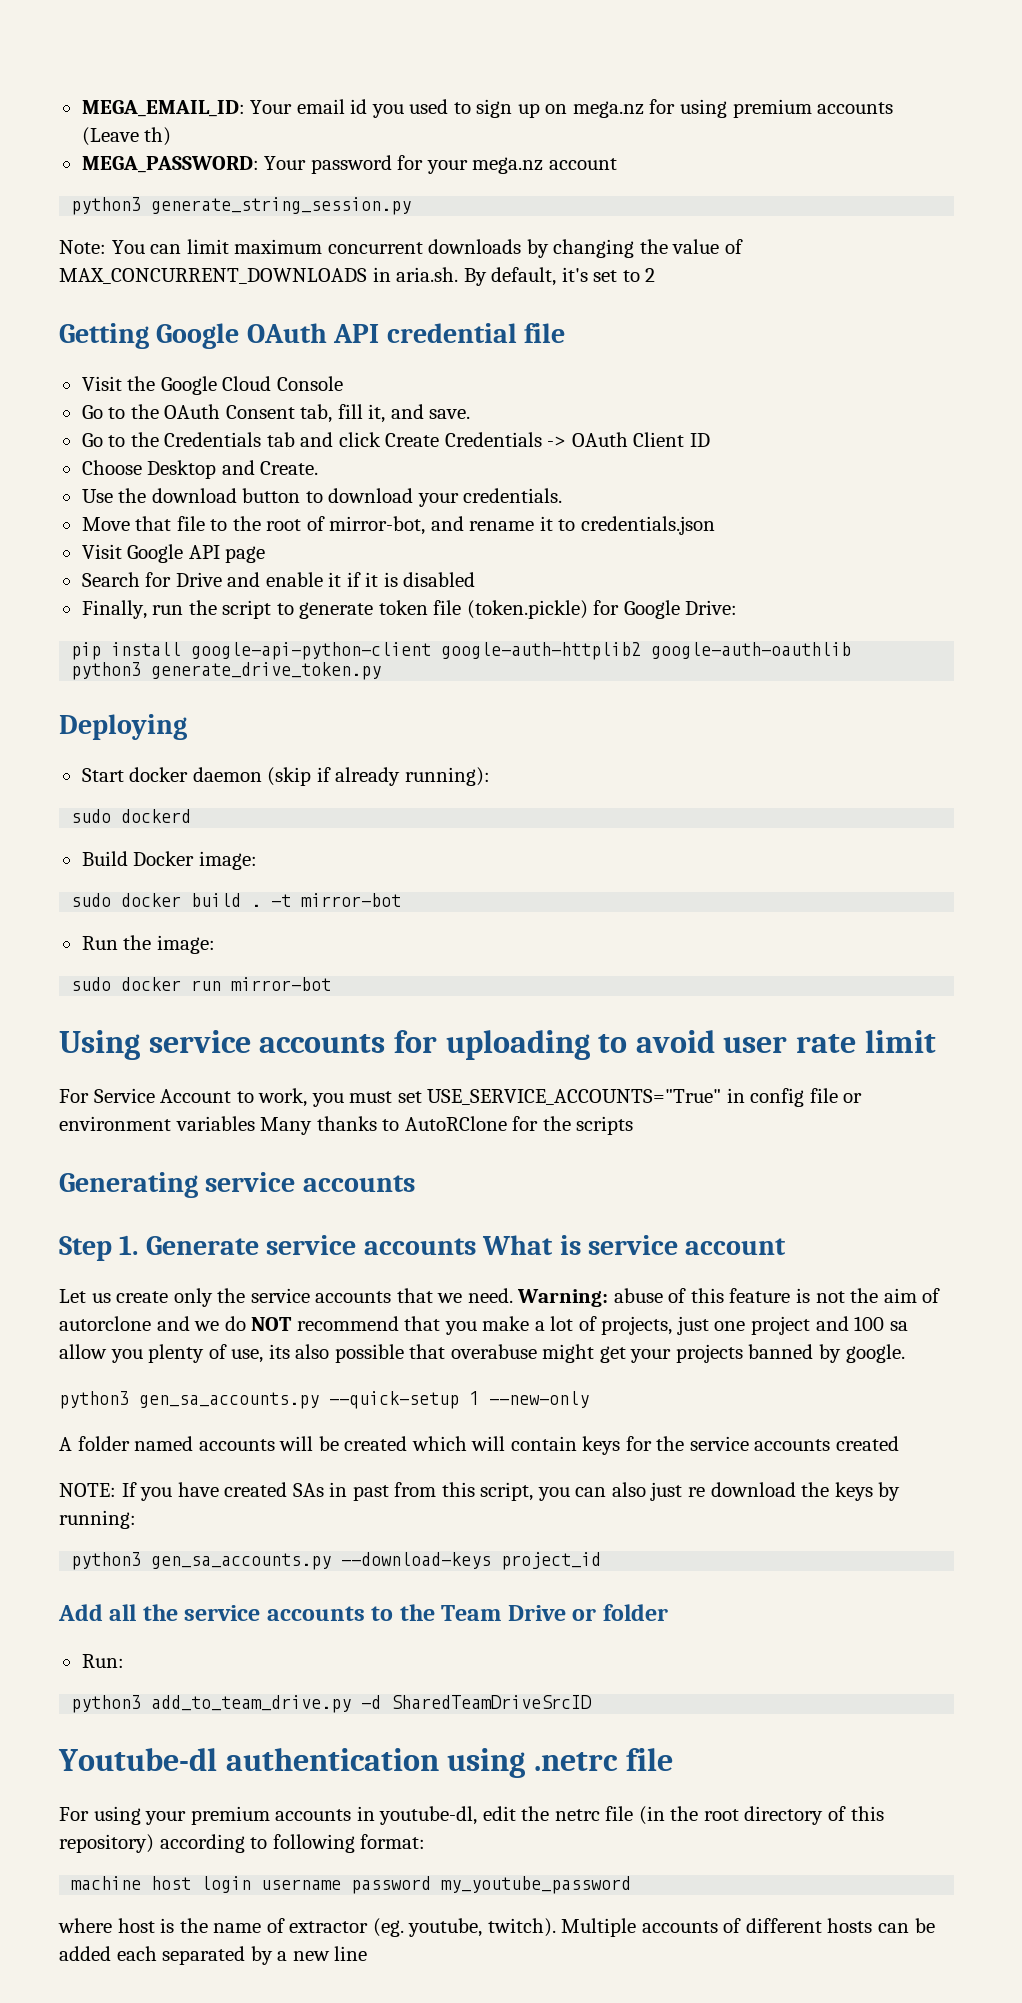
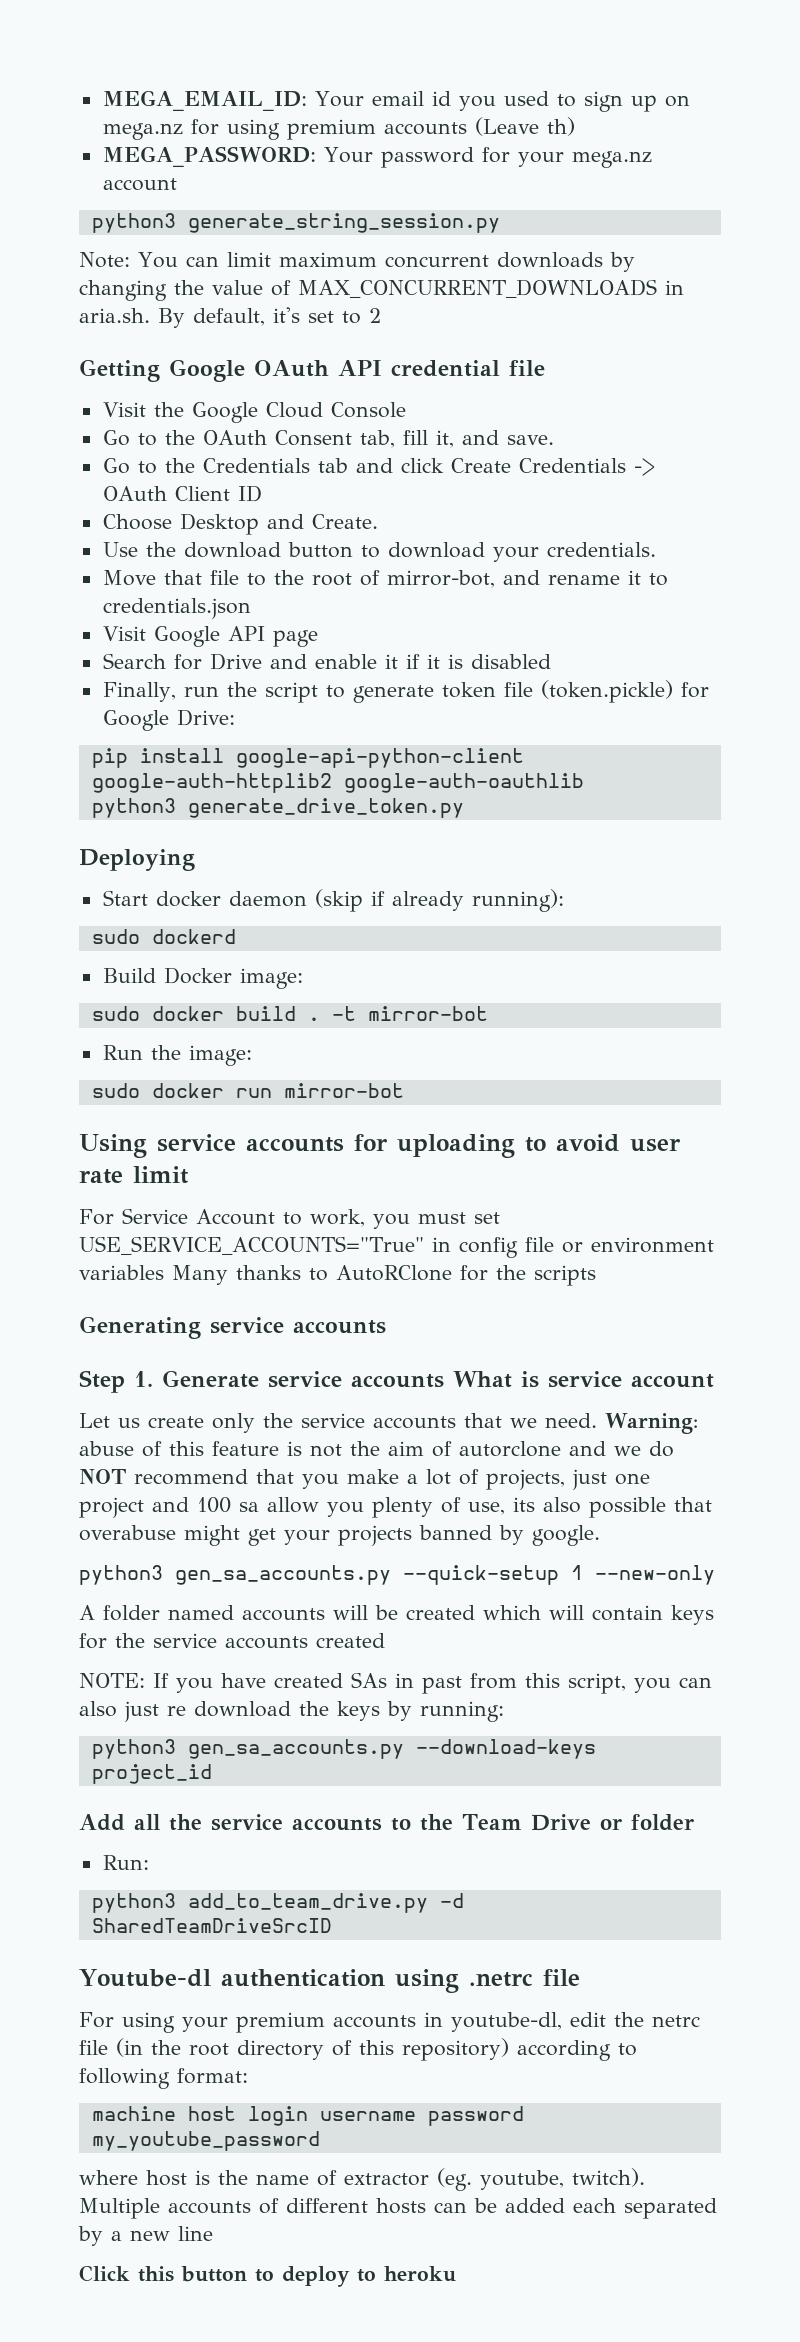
+ Click this button to deploy to heroku

